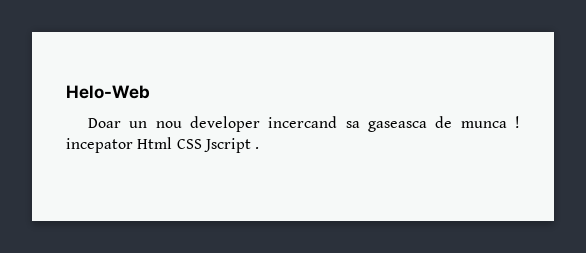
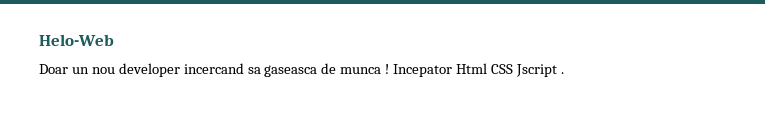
- Doar un nou developer incercand sa gaseasca de munca ! incepator Html CSS Jscript .
+ Doar un nou developer incercand sa gaseasca de munca ! Incepator Html CSS Jscript .

